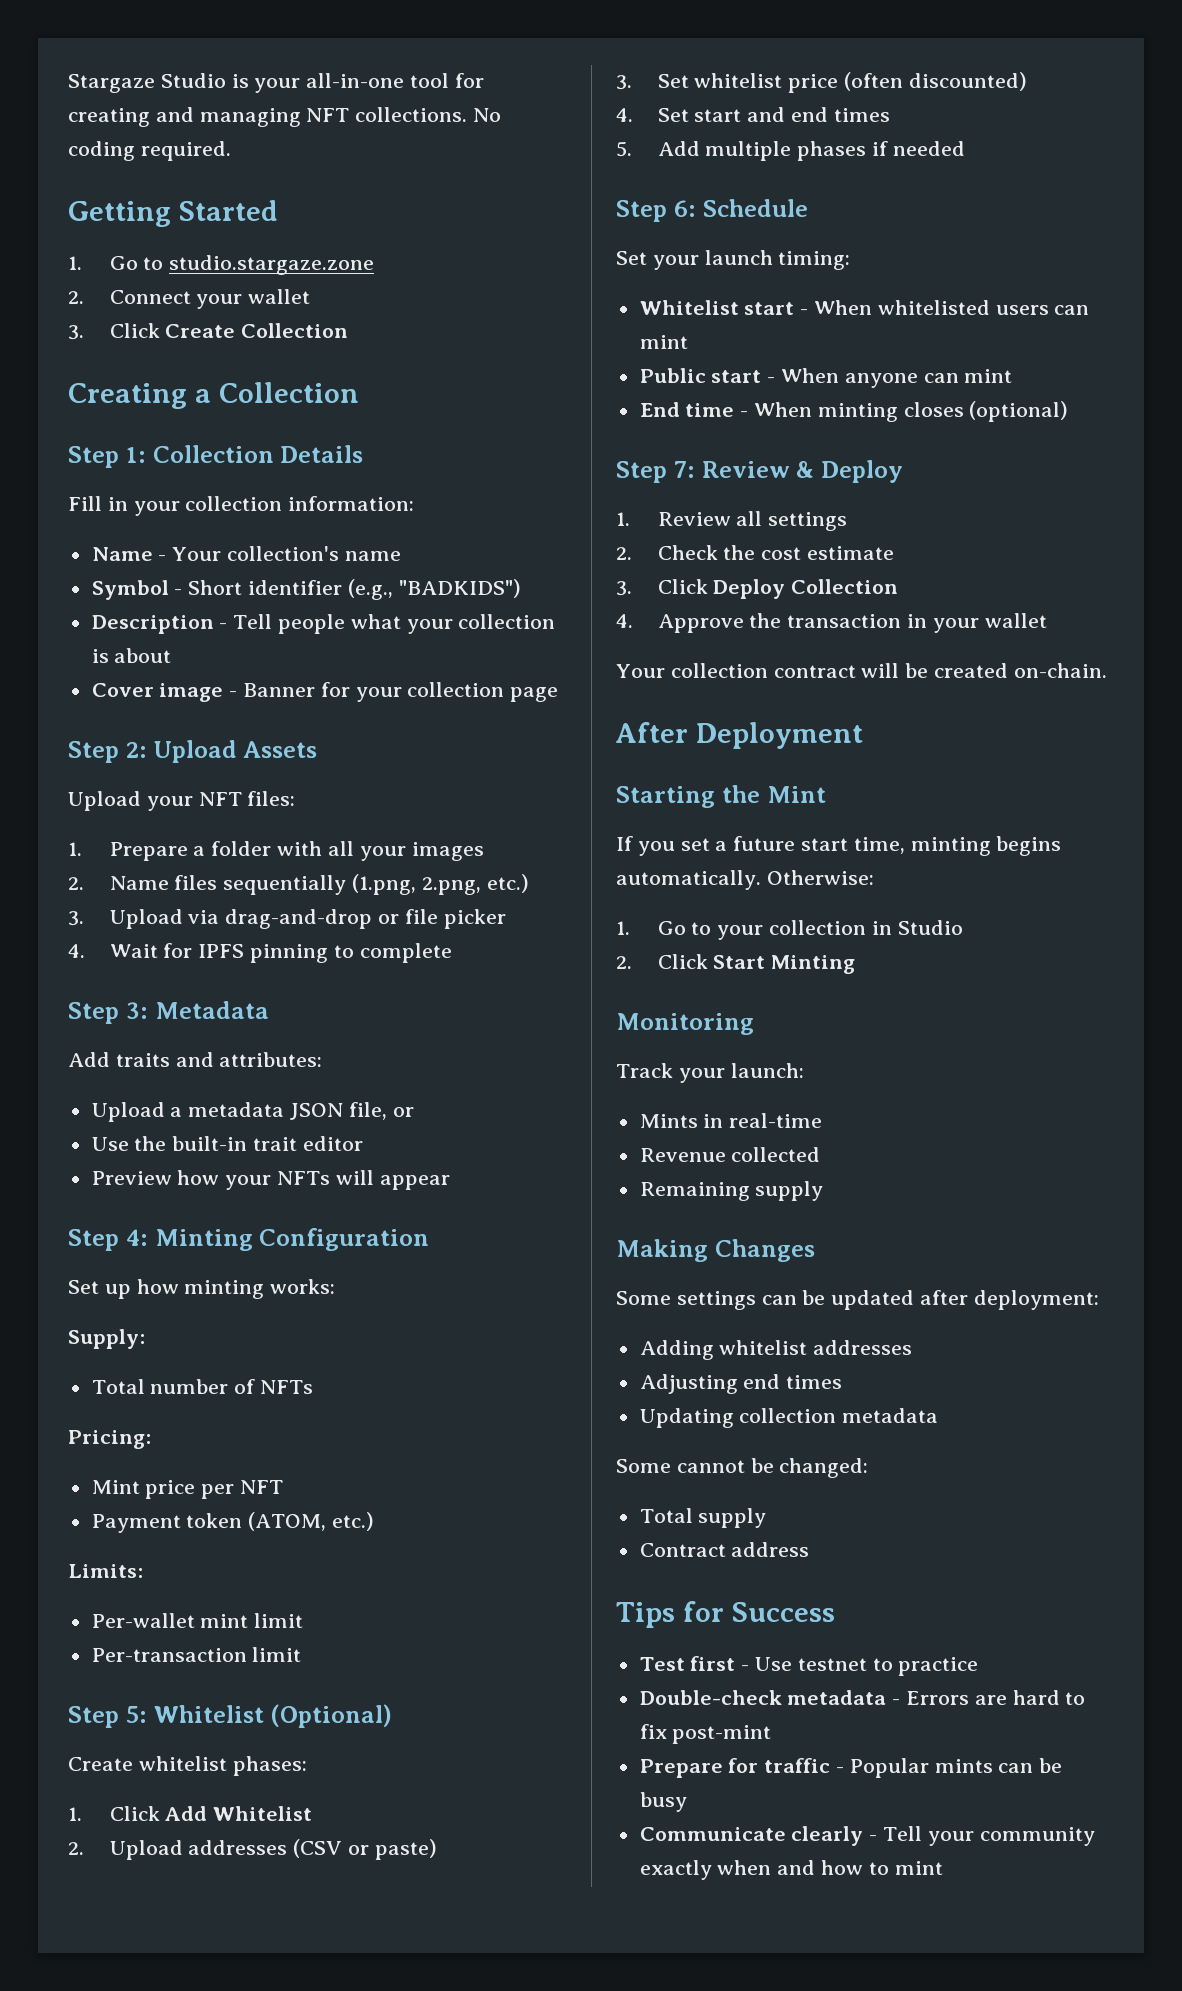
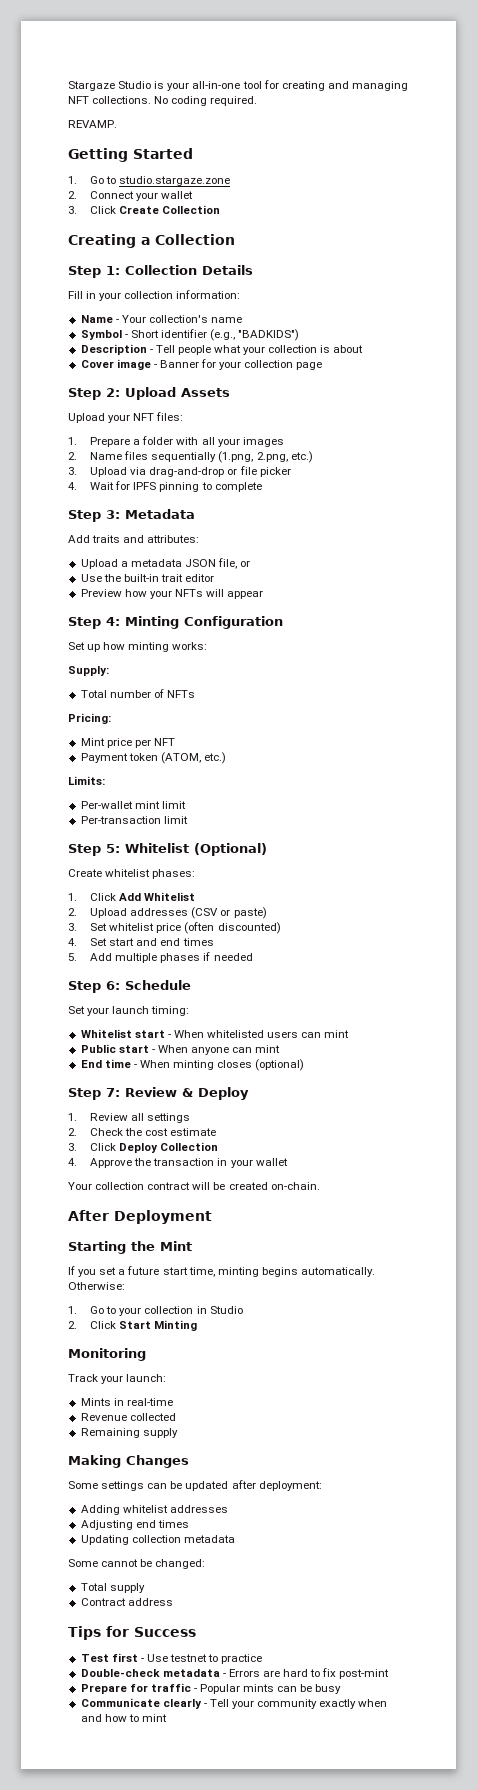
+ REVAMP.

